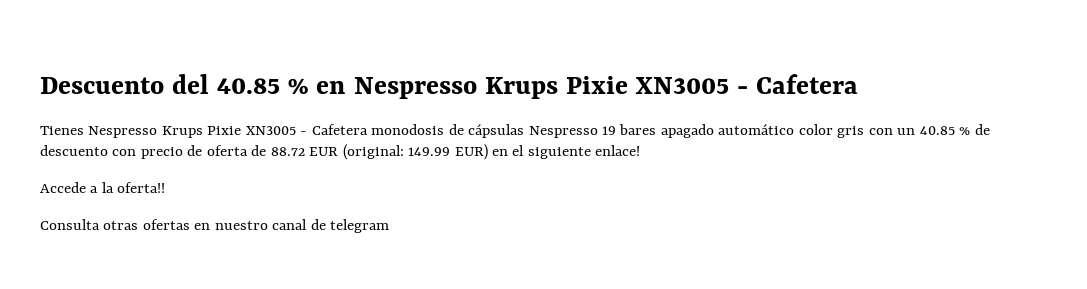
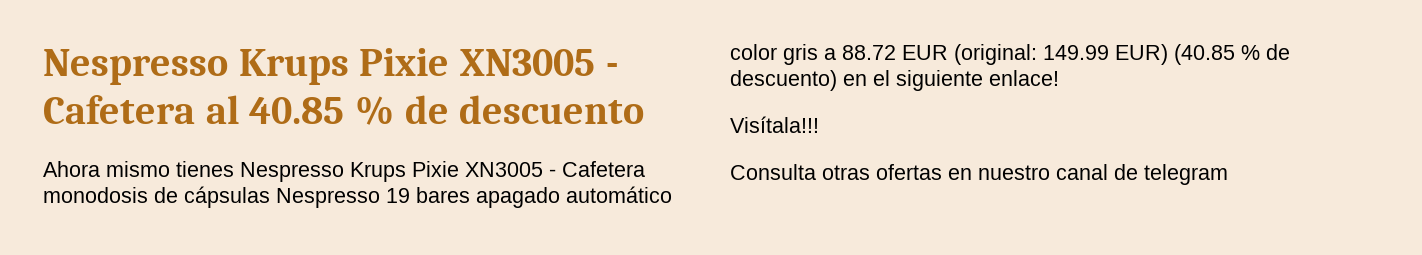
- Descuento del 40.85 % en Nespresso Krups Pixie XN3005 - Cafetera
- Tienes Nespresso Krups Pixie XN3005 - Cafetera monodosis de cápsulas Nespresso 19 bares apagado automático color gris con un 40.85 % de descuento con precio de oferta de 88.72 EUR (original: 149.99 EUR) en el siguiente enlace!
+ Nespresso Krups Pixie XN3005 - Cafetera al 40.85 % de descuento
+ Ahora mismo tienes Nespresso Krups Pixie XN3005 - Cafetera monodosis de cápsulas Nespresso 19 bares apagado automático color gris a 88.72 EUR (original: 149.99 EUR) (40.85 % de descuento) en el siguiente enlace!
- Accede a la oferta!!
+ Visítala!!!

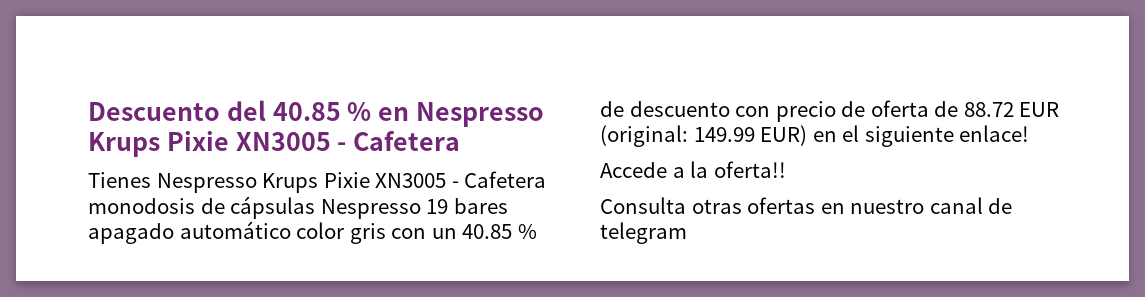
- Nespresso Krups Pixie XN3005 - Cafetera al 40.85 % de descuento
- Ahora mismo tienes Nespresso Krups Pixie XN3005 - Cafetera monodosis de cápsulas Nespresso 19 bares apagado automático color gris a 88.72 EUR (original: 149.99 EUR) (40.85 % de descuento) en el siguiente enlace!
+ Descuento del 40.85 % en Nespresso Krups Pixie XN3005 - Cafetera
+ Tienes Nespresso Krups Pixie XN3005 - Cafetera monodosis de cápsulas Nespresso 19 bares apagado automático color gris con un 40.85 % de descuento con precio de oferta de 88.72 EUR (original: 149.99 EUR) en el siguiente enlace!
- Visítala!!!
+ Accede a la oferta!!

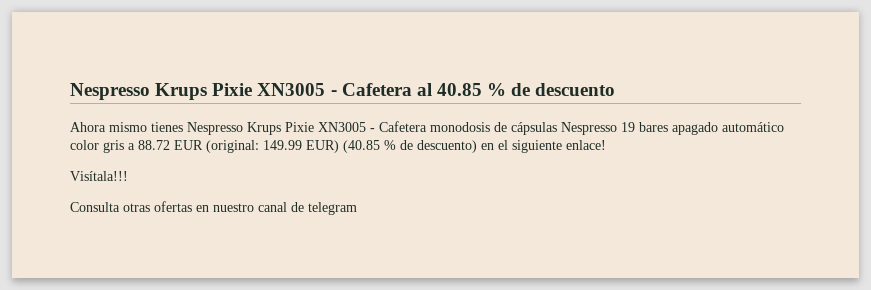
- Descuento del 40.85 % en Nespresso Krups Pixie XN3005 - Cafetera
- Tienes Nespresso Krups Pixie XN3005 - Cafetera monodosis de cápsulas Nespresso 19 bares apagado automático color gris con un 40.85 % de descuento con precio de oferta de 88.72 EUR (original: 149.99 EUR) en el siguiente enlace!
+ Nespresso Krups Pixie XN3005 - Cafetera al 40.85 % de descuento
+ Ahora mismo tienes Nespresso Krups Pixie XN3005 - Cafetera monodosis de cápsulas Nespresso 19 bares apagado automático color gris a 88.72 EUR (original: 149.99 EUR) (40.85 % de descuento) en el siguiente enlace!
- Accede a la oferta!!
+ Visítala!!!

